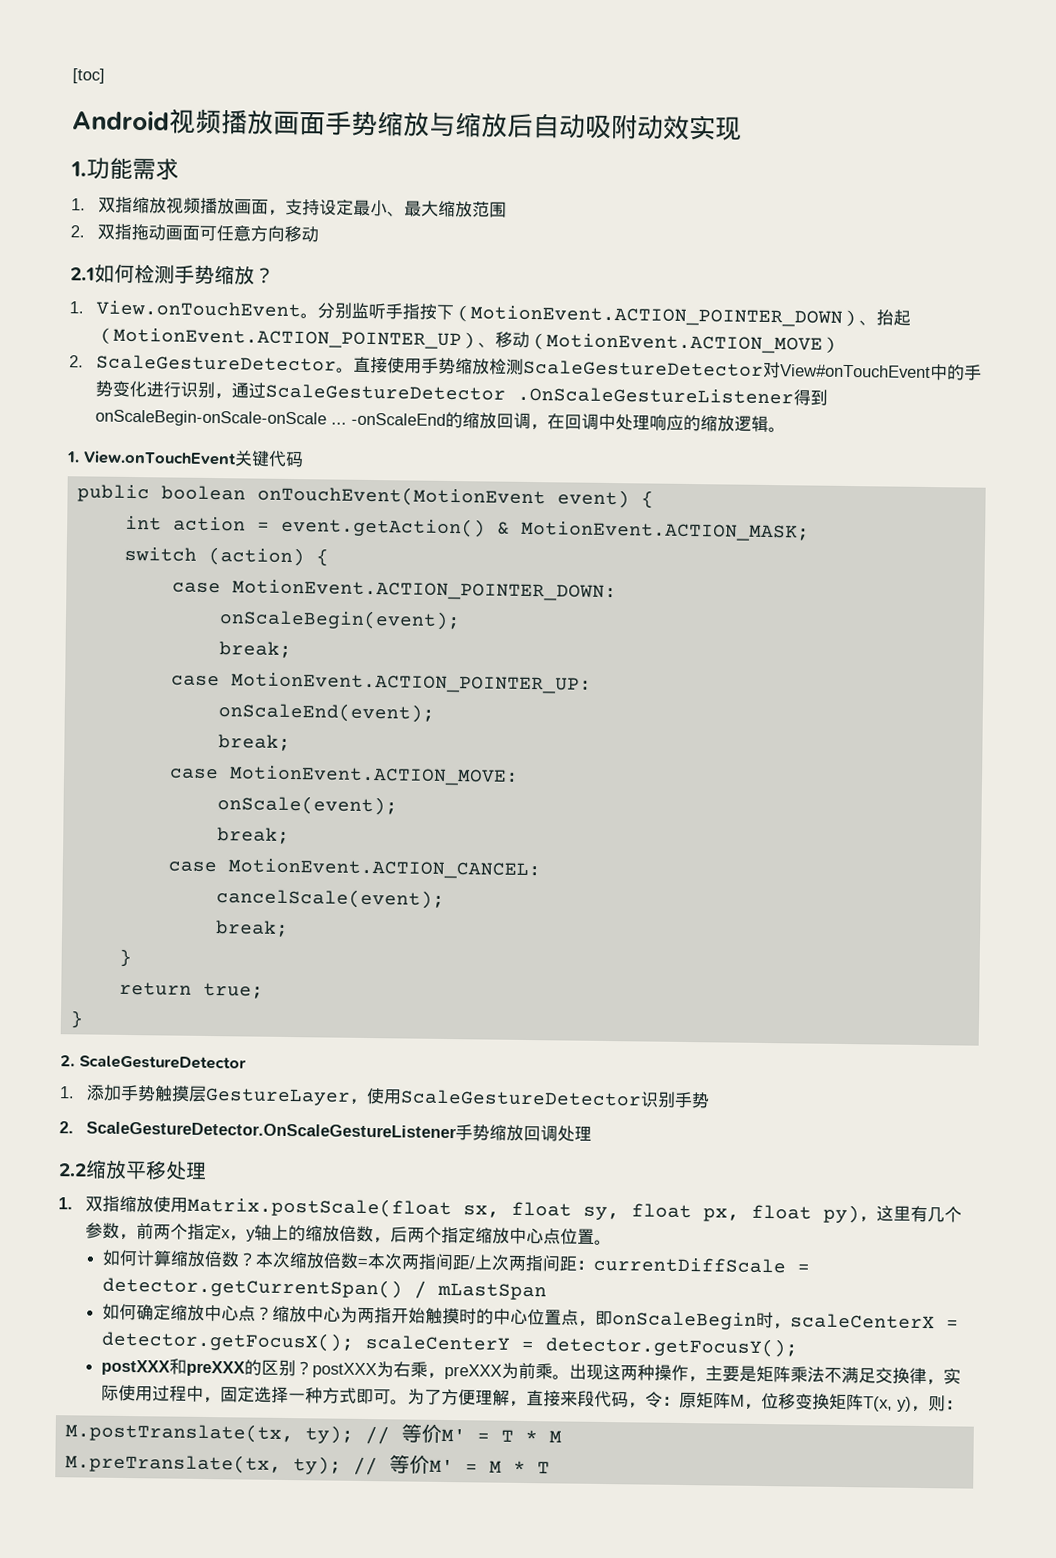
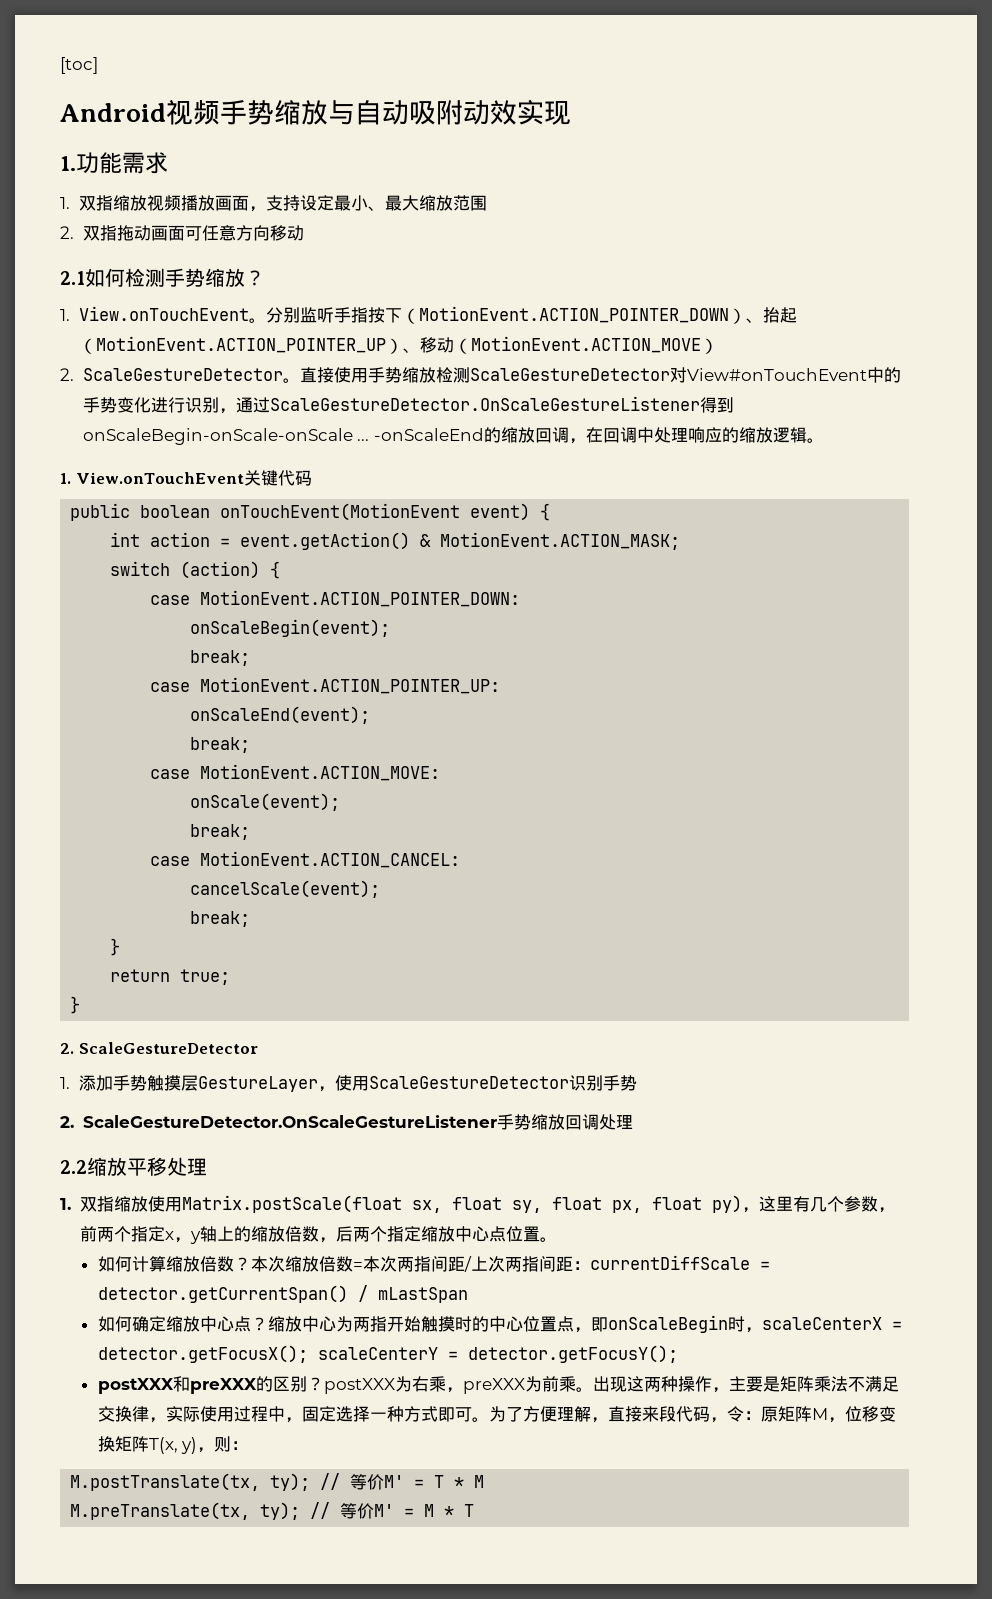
- Android视频播放画面手势缩放与缩放后自动吸附动效实现
+ Android视频手势缩放与自动吸附动效实现
- 直接使用手势缩放检测ScaleGestureDetector对View#onTouchEvent中的手势变化进行识别，通过ScaleGestureDetector .OnScaleGestureListener得到onScaleBegin-onScale-onScale ...
+ 直接使用手势缩放检测ScaleGestureDetector对View#onTouchEvent中的手势变化进行识别，通过ScaleGestureDetector.OnScaleGestureListener得到onScaleBegin-onScale-onScale ...

